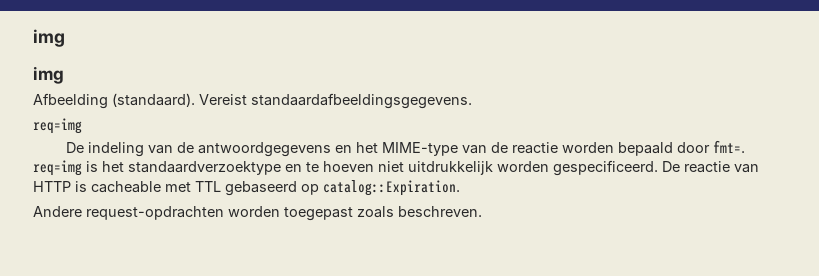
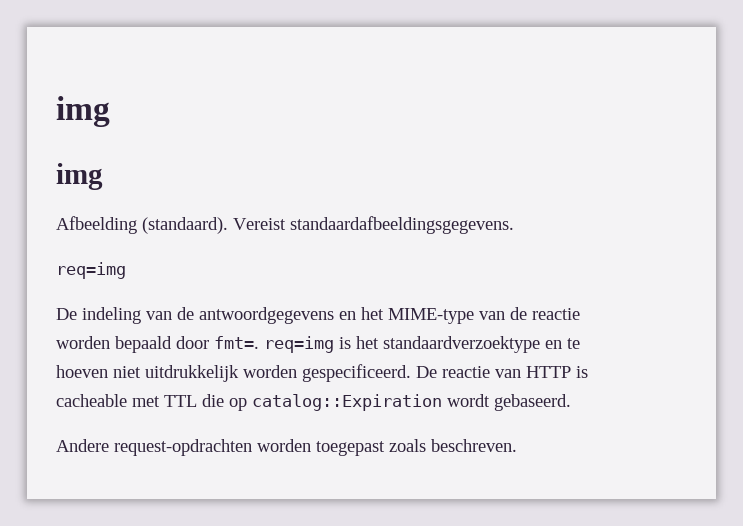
- De reactie van HTTP is cacheable met TTL gebaseerd op catalog::Expiration.
+ De reactie van HTTP is cacheable met TTL die op catalog::Expiration wordt gebaseerd.

